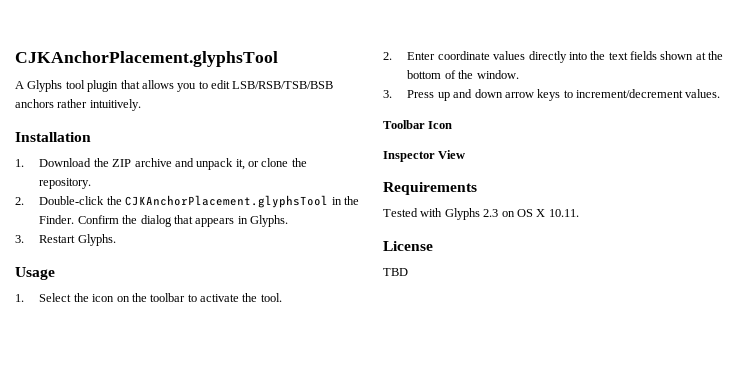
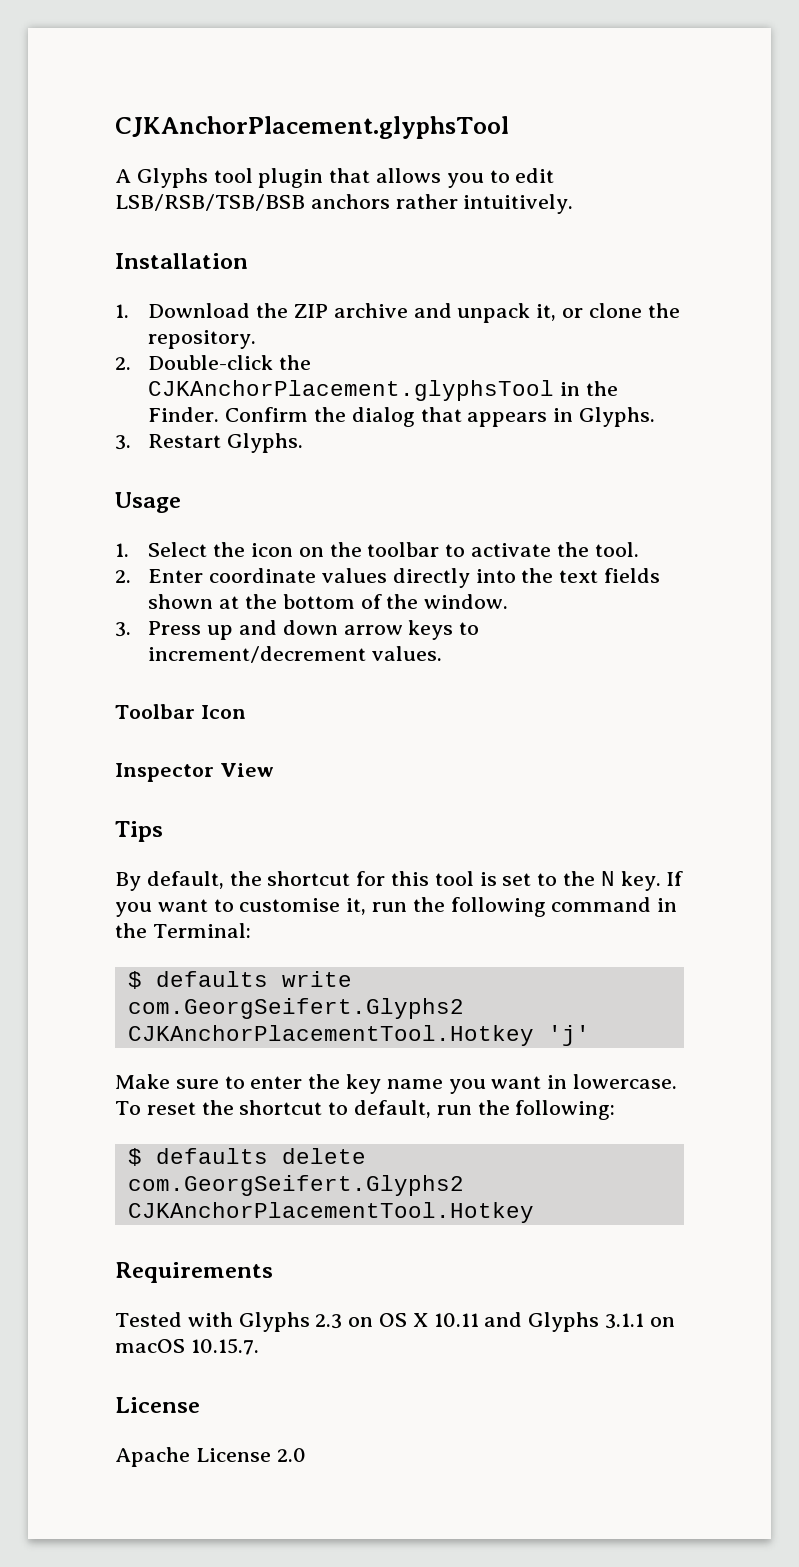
+ Tips
+ By default, the shortcut for this tool is set to the N key. If you want to customise it, run the following command in the Terminal:
+ $ defaults write com.GeorgSeifert.Glyphs2 CJKAnchorPlacementTool.Hotkey 'j'
+ Make sure to enter the key name you want in lowercase. To reset the shortcut to default, run the following:
+ $ defaults delete com.GeorgSeifert.Glyphs2 CJKAnchorPlacementTool.Hotkey
- Tested with Glyphs 2.3 on OS X 10.11.
+ Tested with Glyphs 2.3 on OS X 10.11 and Glyphs 3.1.1 on macOS 10.15.7.
  License
- TBD
+ Apache License 2.0

